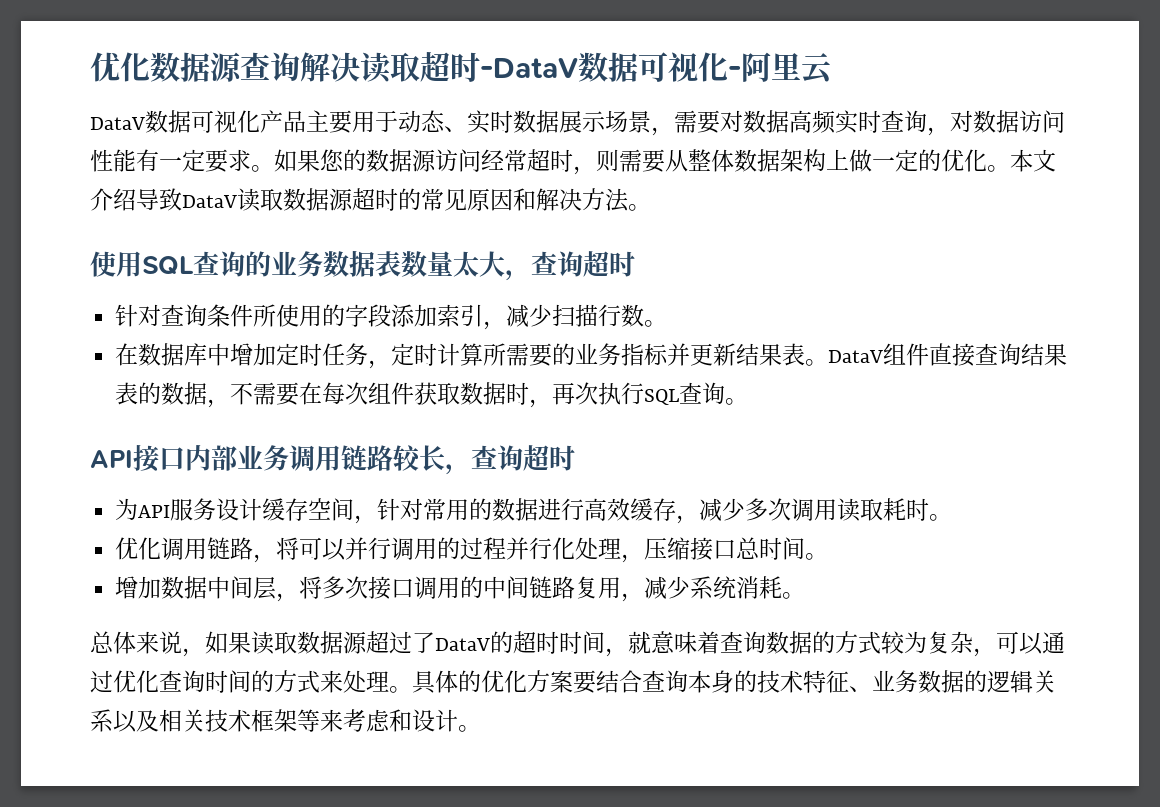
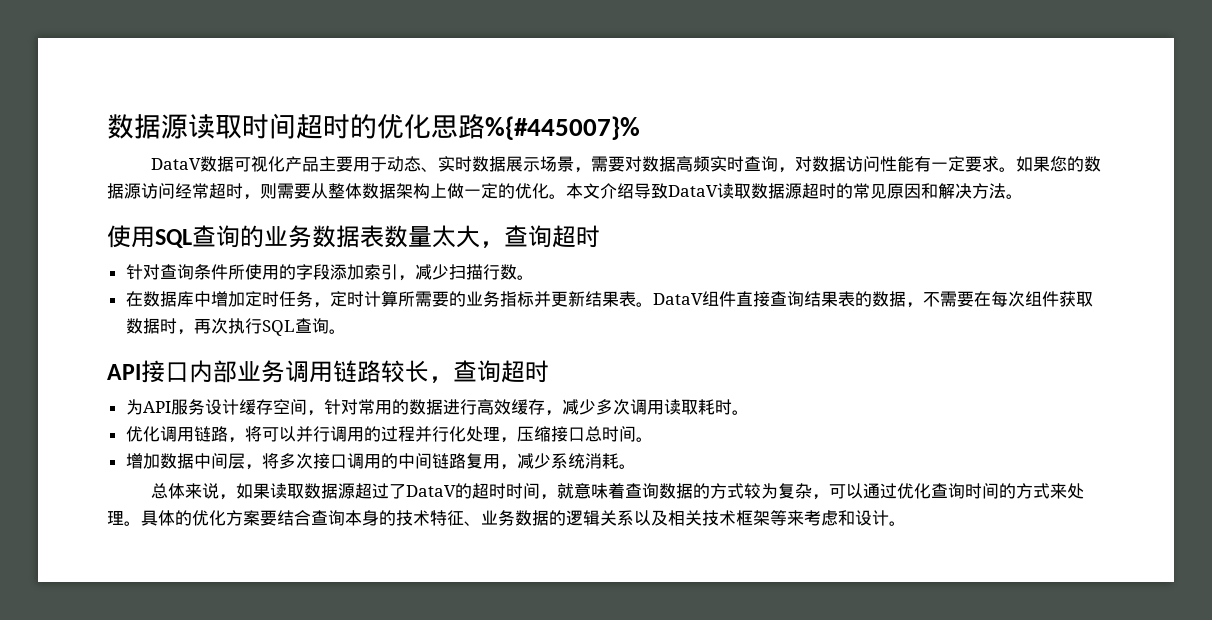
- 优化数据源查询解决读取超时-DataV数据可视化-阿里云
+ 数据源读取时间超时的优化思路%{#445007}%

